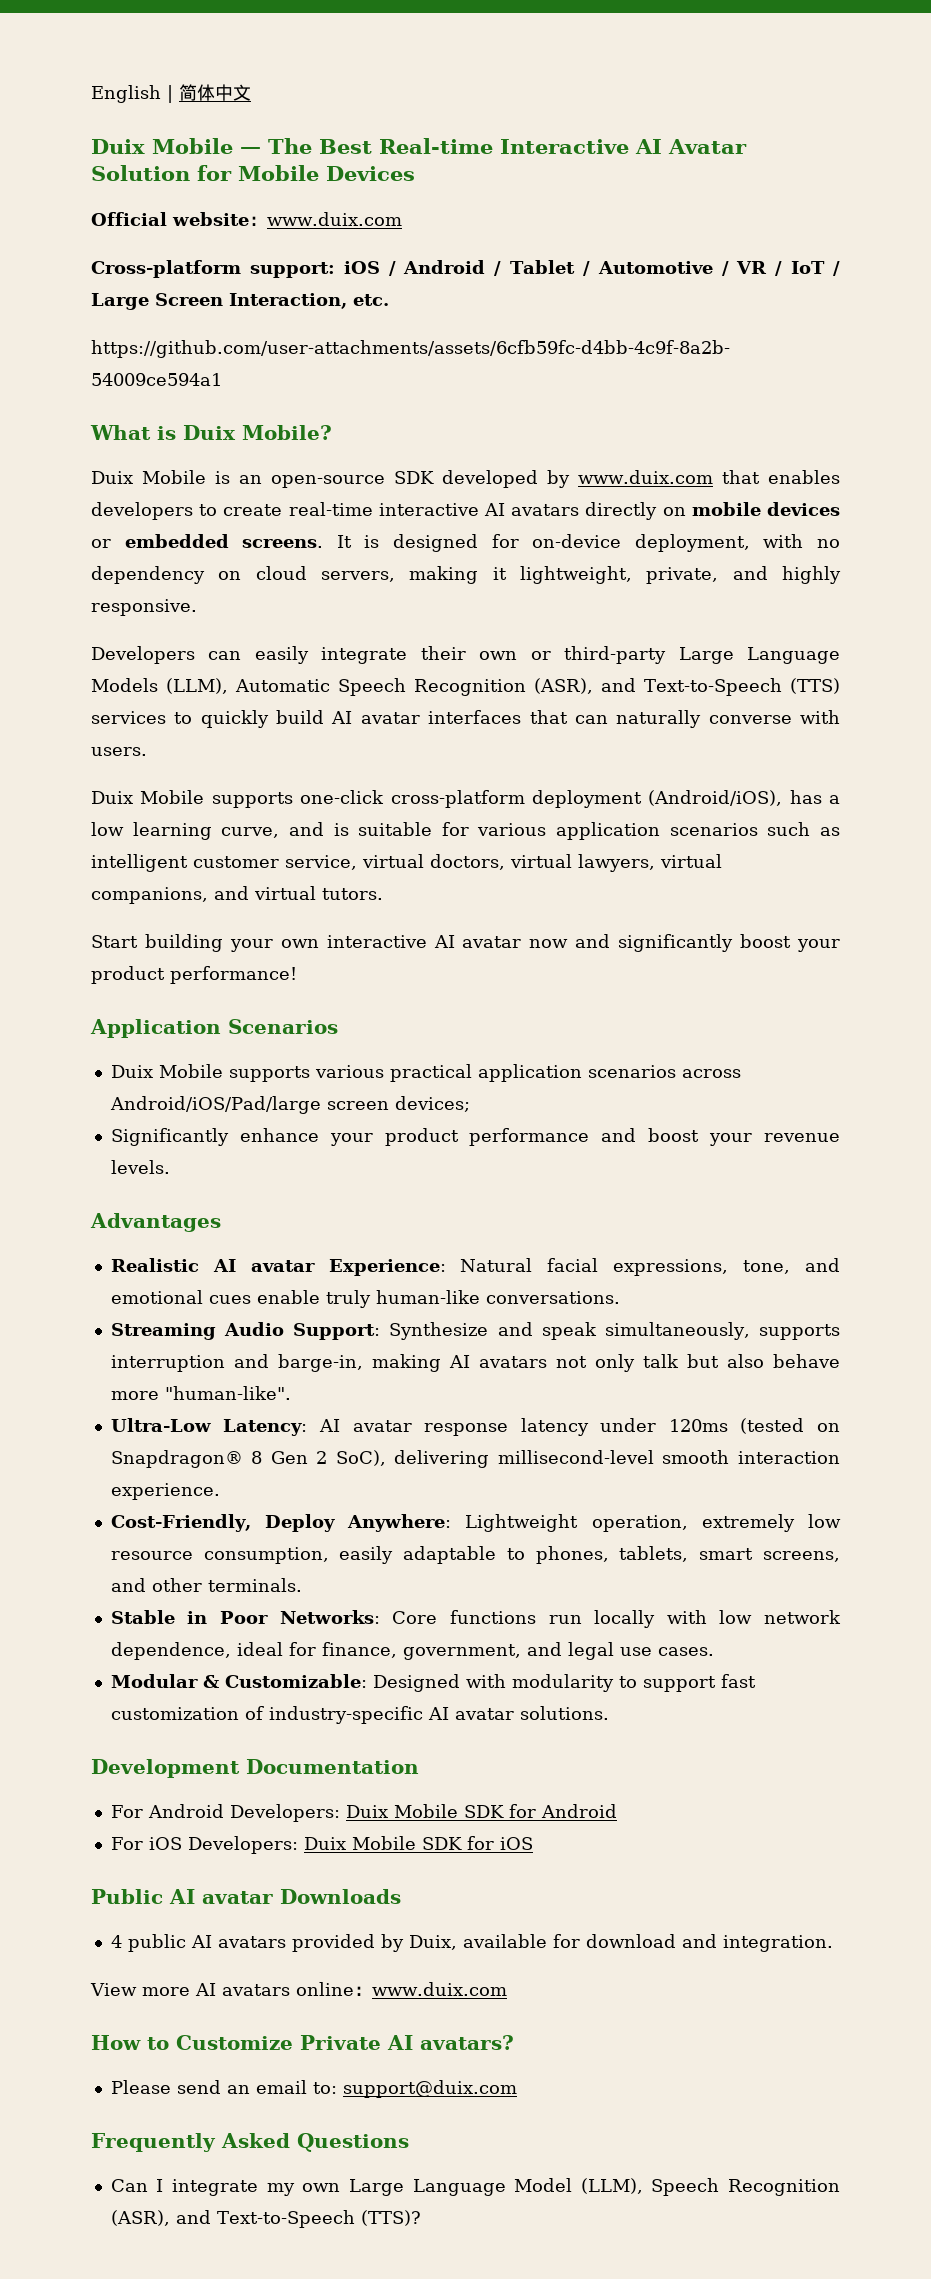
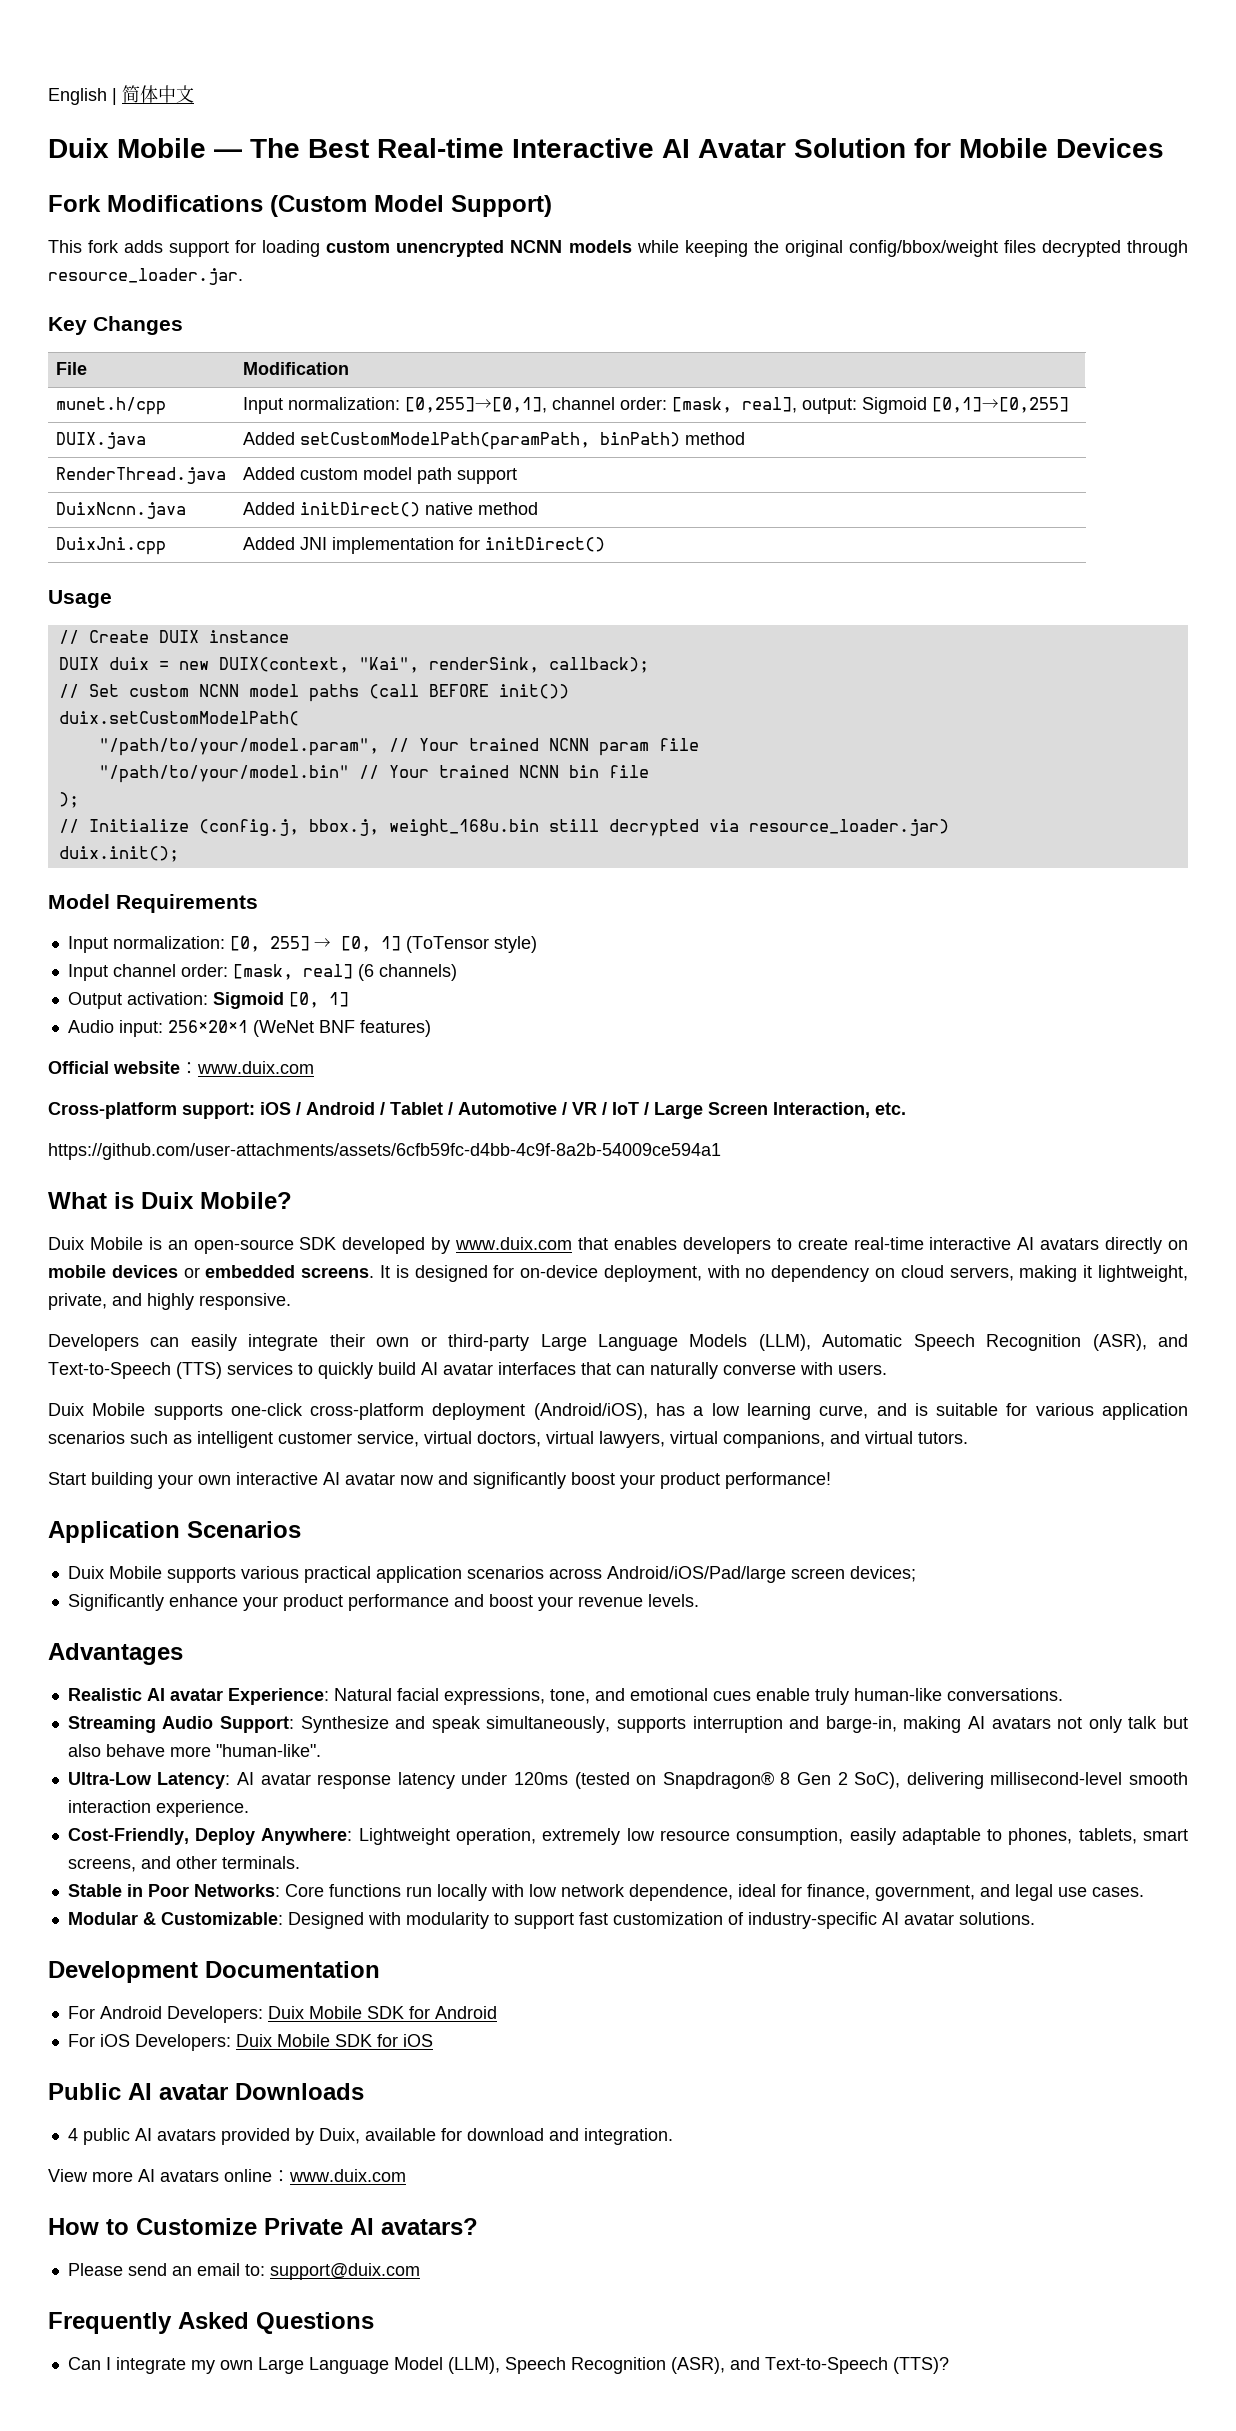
+ Fork Modifications (Custom Model Support)
+ This fork adds support for loading custom unencrypted NCNN models while keeping the original config/bbox/weight files decrypted through resource_loader.jar.
+ Key Changes
+ File | Modification
+ munet.h/cpp | Input normalization: [0,255]→[0,1], channel order: [mask, real], output: Sigmoid [0,1]→[0,255]
+ DUIX.java | Added setCustomModelPath(paramPath, binPath) method
+ RenderThread.java | Added custom model path support
+ DuixNcnn.java | Added initDirect() native method
+ DuixJni.cpp | Added JNI implementation for initDirect()
+ Usage
+ // Create DUIX instance
+ DUIX duix = new DUIX(context, "Kai", renderSink, callback);
+ // Set custom NCNN model paths (call BEFORE init())
+ duix.setCustomModelPath(
+ "/path/to/your/model.param", // Your trained NCNN param file
+ "/path/to/your/model.bin" // Your trained NCNN bin file
+ );
+ // Initialize (config.j, bbox.j, weight_168u.bin still decrypted via resource_loader.jar)
+ duix.init();
+ Model Requirements
+ Input normalization: [0, 255] → [0, 1] (ToTensor style)
+ Input channel order: [mask, real] (6 channels)
+ Output activation: Sigmoid [0, 1]
+ Audio input: 256×20×1 (WeNet BNF features)

